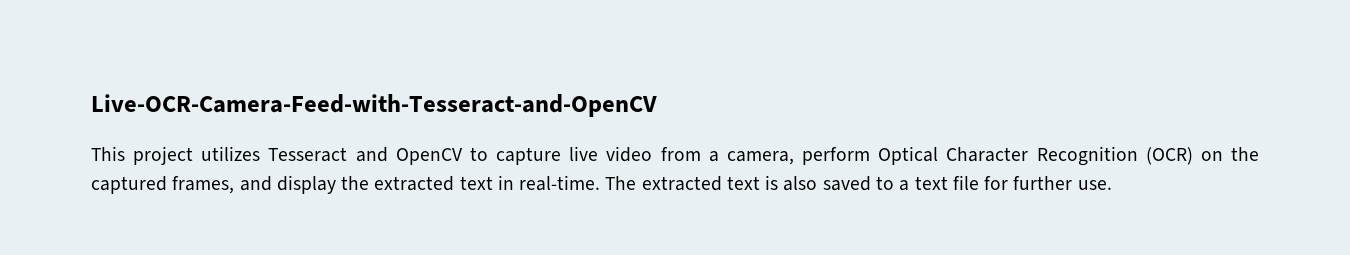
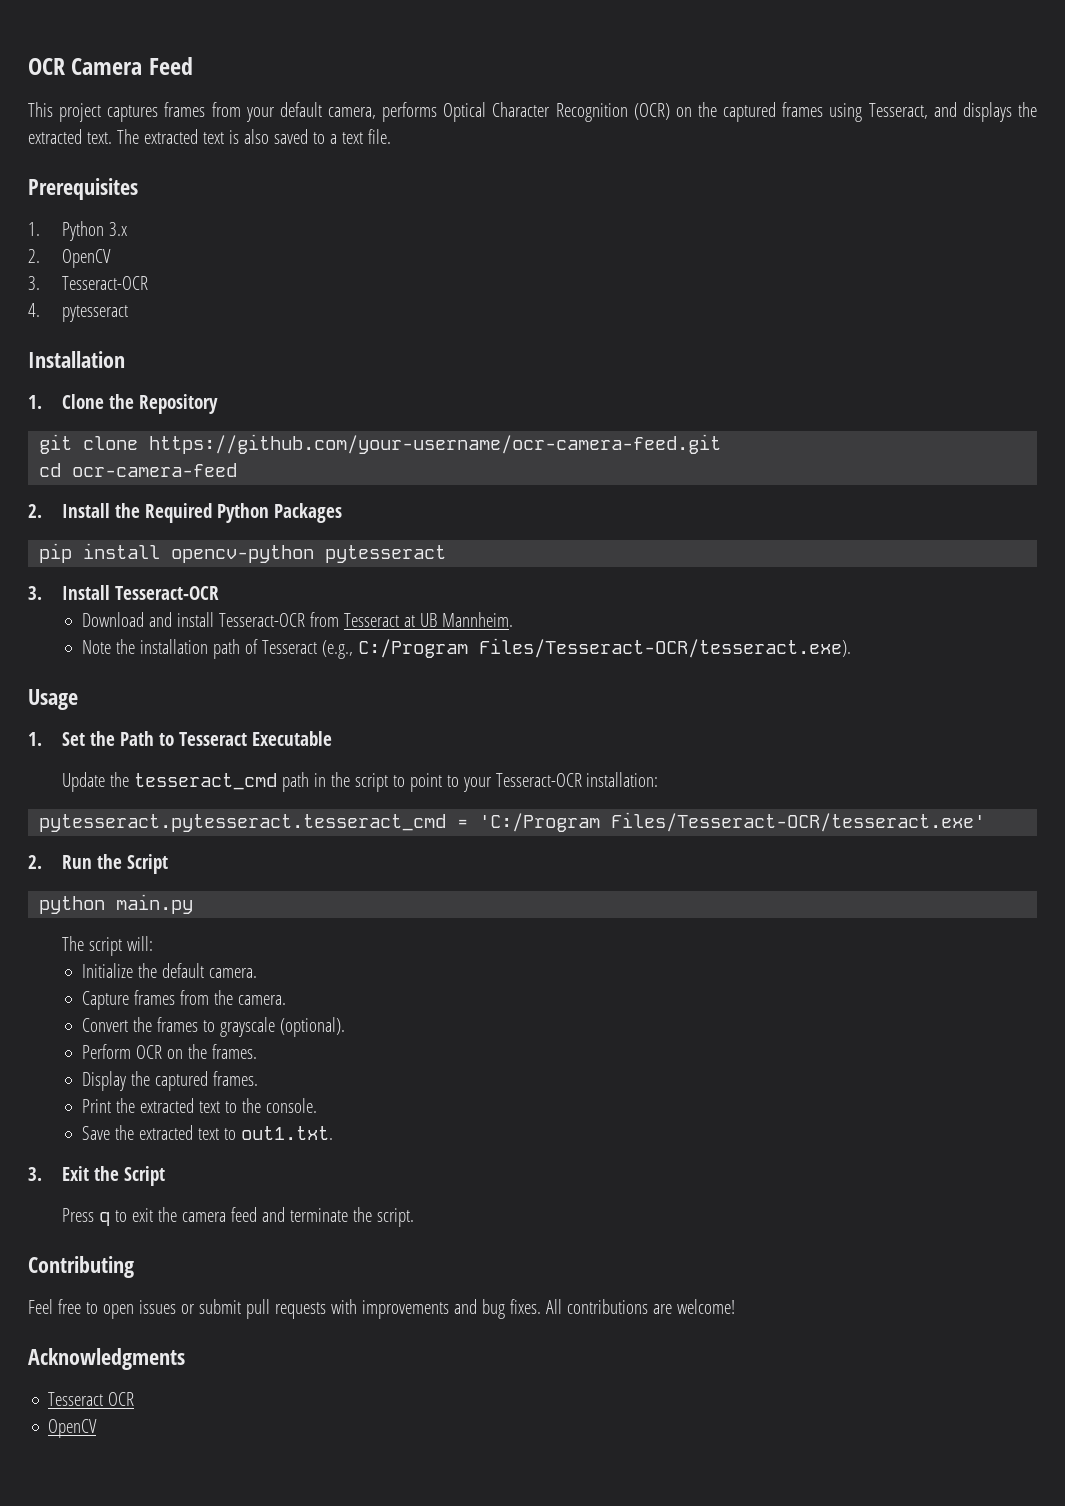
- Live-OCR-Camera-Feed-with-Tesseract-and-OpenCV
+ OCR Camera Feed
- This project utilizes Tesseract and OpenCV to capture live video from a camera, perform Optical Character Recognition (OCR) on the captured frames, and display the extracted text in real-time.
+ This project captures frames from your default camera, performs Optical Character Recognition (OCR) on the captured frames using Tesseract, and displays the extracted text.
- The extracted text is also saved to a text file for further use.
+ The extracted text is also saved to a text file.
+ Prerequisites
+ 1. Python 3.x
+ 2. OpenCV
+ 3. Tesseract-OCR
+ 4. pytesseract
+ Installation
+ 1. Clone the Repository
+ git clone https://github.com/your-username/ocr-camera-feed.git
+ cd ocr-camera-feed
+ 2. Install the Required Python Packages
+ pip install opencv-python pytesseract
+ 3. Install Tesseract-OCR
+ Download and install Tesseract-OCR from Tesseract at UB Mannheim.
+ Note the installation path of Tesseract (e.g., C:/Program Files/Tesseract-OCR/tesseract.exe).
+ Usage
+ 1. Set the Path to Tesseract Executable
+ Update the tesseract_cmd path in the script to point to your Tesseract-OCR installation:
+ pytesseract.pytesseract.tesseract_cmd = 'C:/Program Files/Tesseract-OCR/tesseract.exe'
+ 2. Run the Script
+ python main.py
+ The script will:
+ Initialize the default camera.
+ Capture frames from the camera.
+ Convert the frames to grayscale (optional).
+ Perform OCR on the frames.
+ Display the captured frames.
+ Print the extracted text to the console.
+ Save the extracted text to out1.txt.
+ 3. Exit the Script
+ Press q to exit the camera feed and terminate the script.
+ Contributing
+ Feel free to open issues or submit pull requests with improvements and bug fixes. All contributions are welcome!
+ Acknowledgments
+ Tesseract OCR
+ OpenCV

